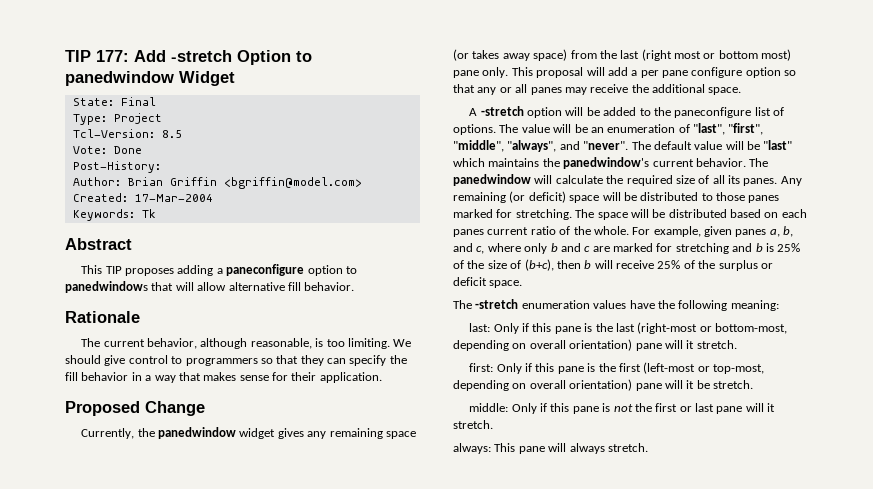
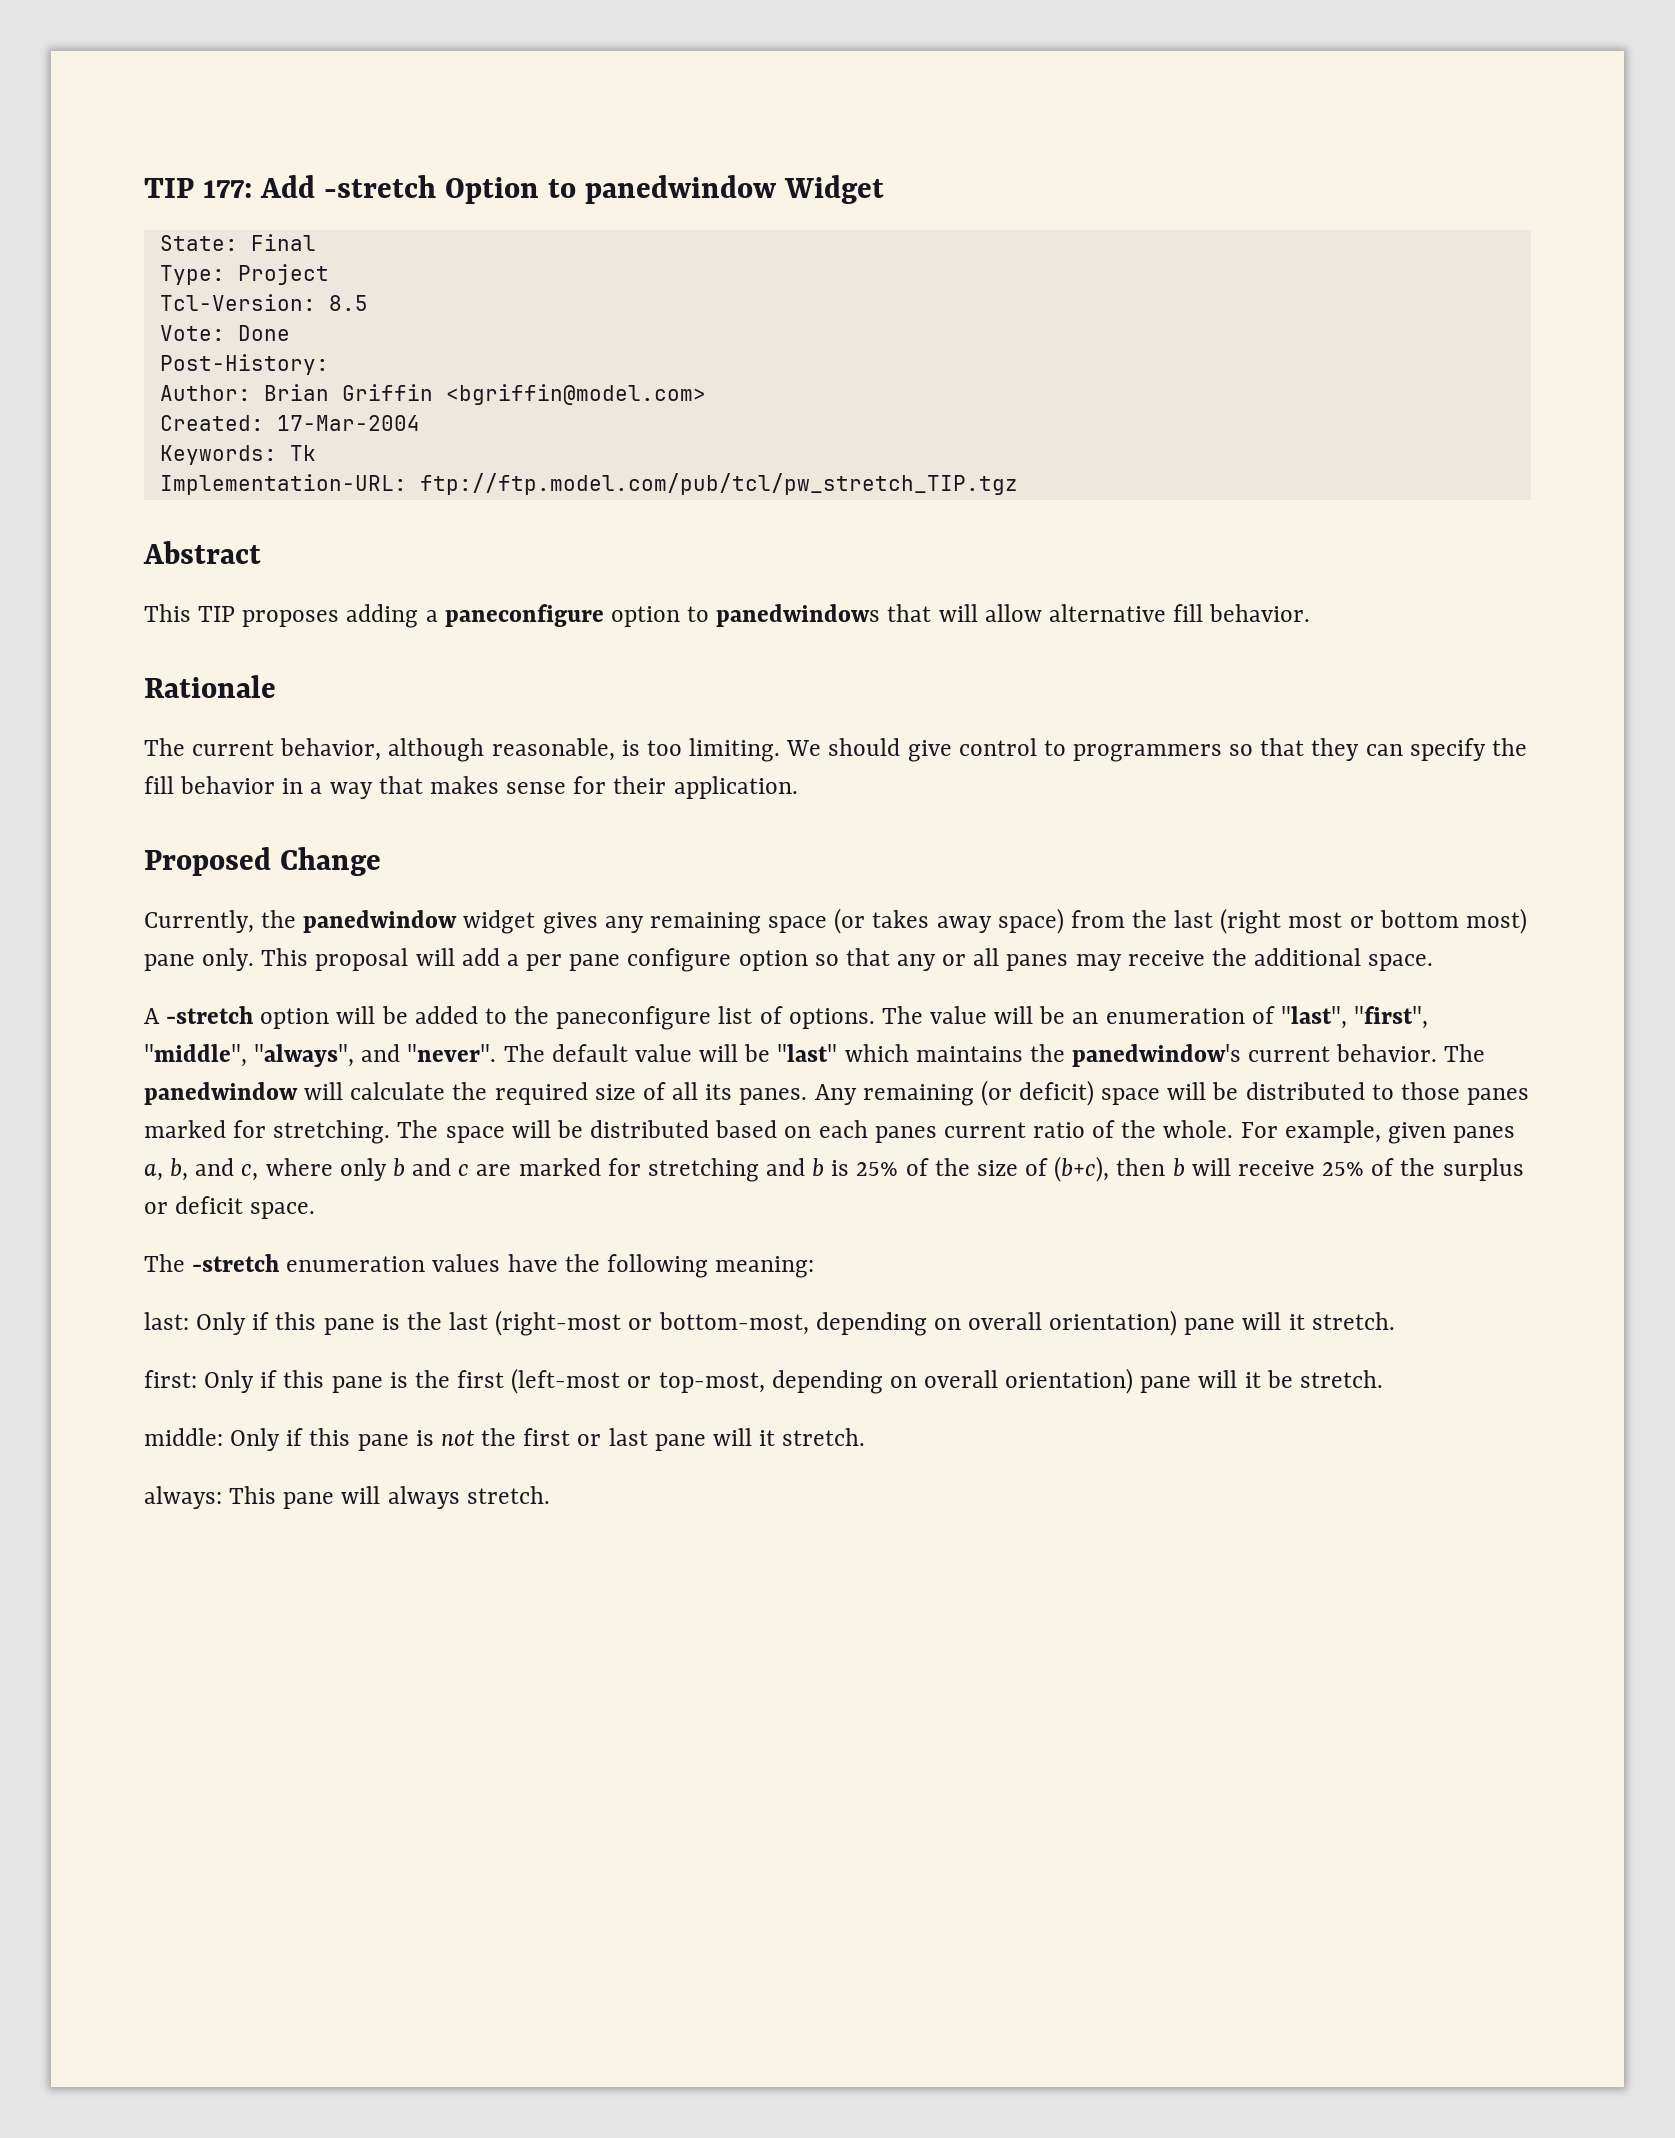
+ Implementation-URL: ftp://ftp.model.com/pub/tcl/pw_stretch_TIP.tgz

